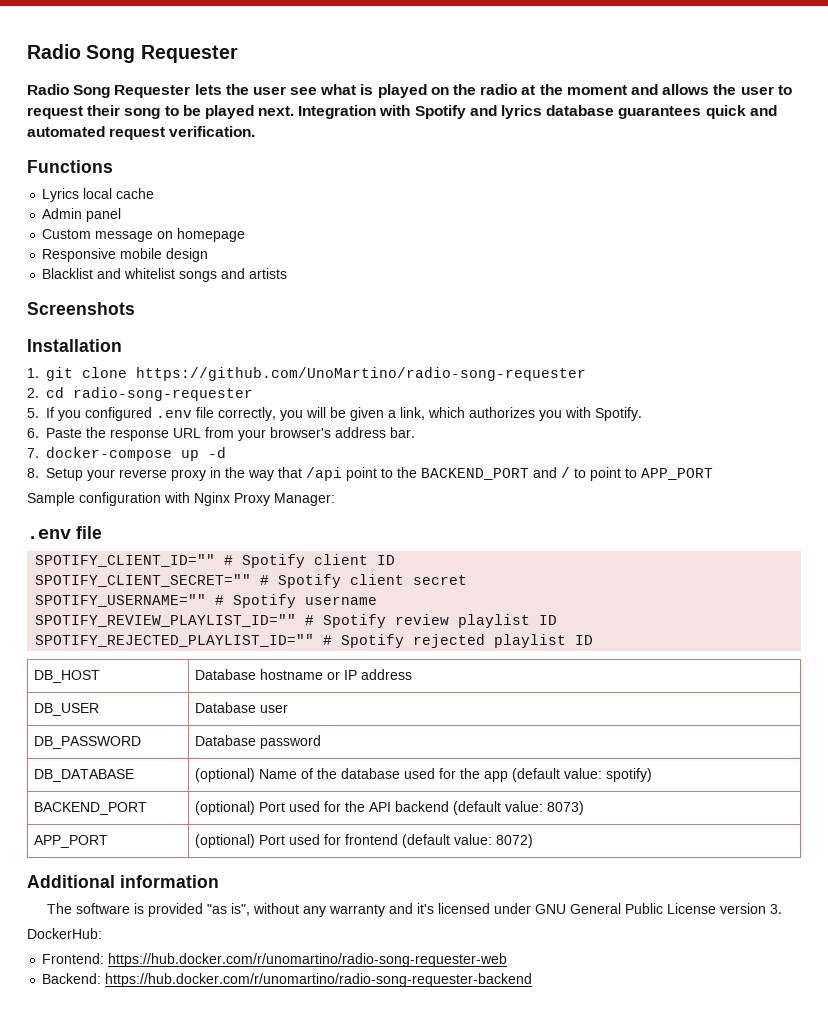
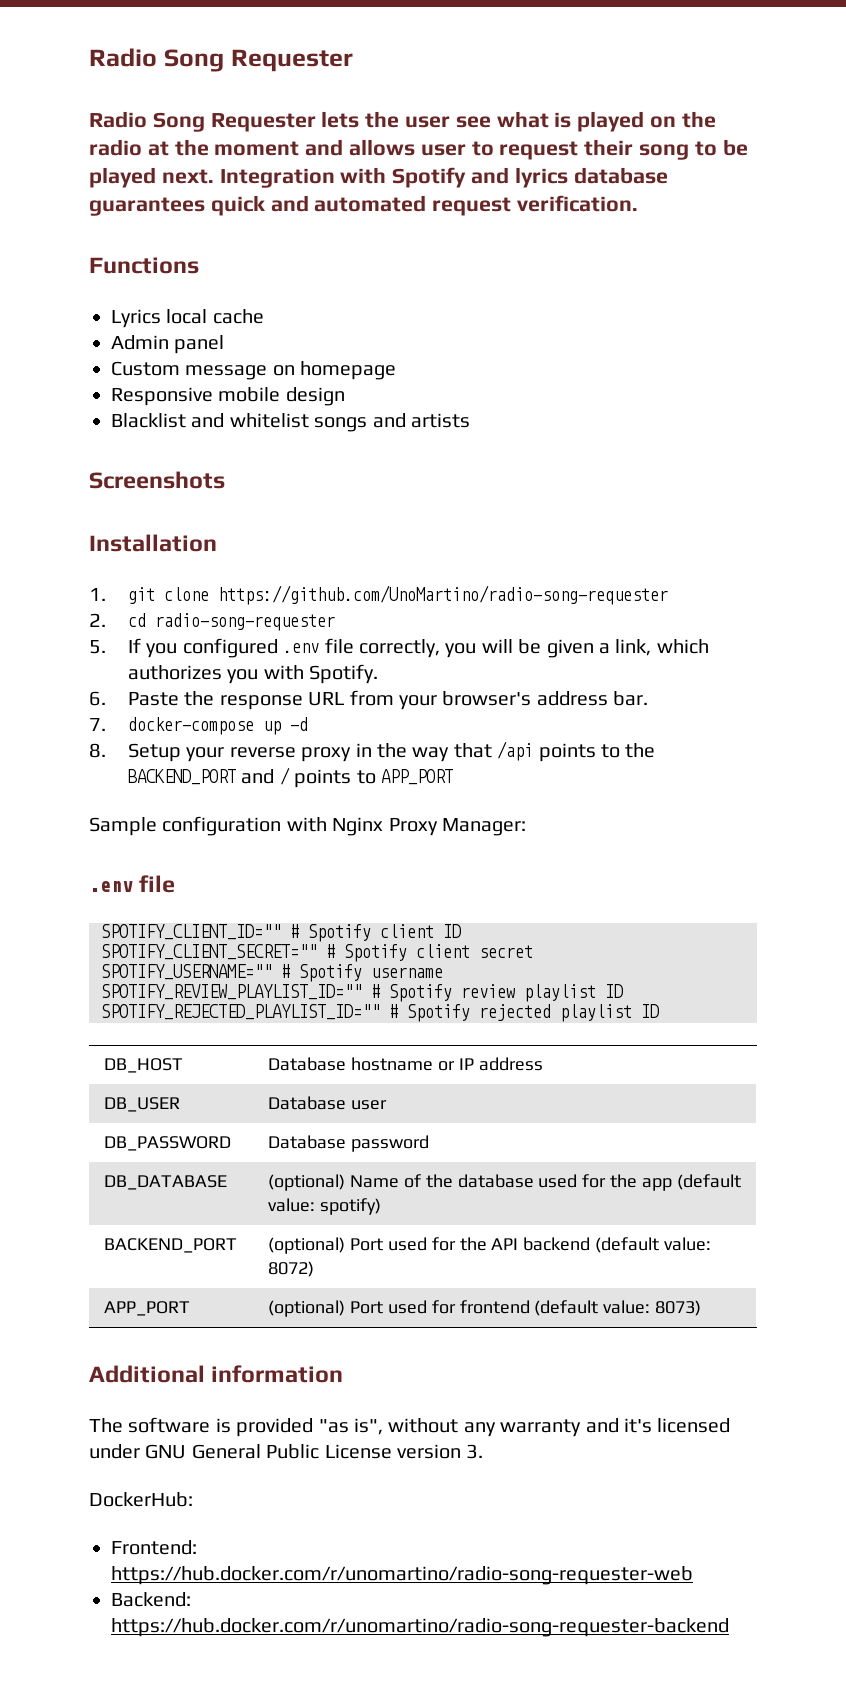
- Radio Song Requester lets the user see what is played on the radio at the moment and allows the user to request their song to be played next.
+ Radio Song Requester lets the user see what is played on the radio at the moment and allows user to request their song to be played next.
- 8. Setup your reverse proxy in the way that /api point to the BACKEND_PORT and / to point to APP_PORT
+ 8. Setup your reverse proxy in the way that /api points to the BACKEND_PORT and / points to APP_PORT
- BACKEND_PORT | (optional) Port used for the API backend (default value: 8073)
+ BACKEND_PORT | (optional) Port used for the API backend (default value: 8072)
- APP_PORT | (optional) Port used for frontend (default value: 8072)
+ APP_PORT | (optional) Port used for frontend (default value: 8073)

